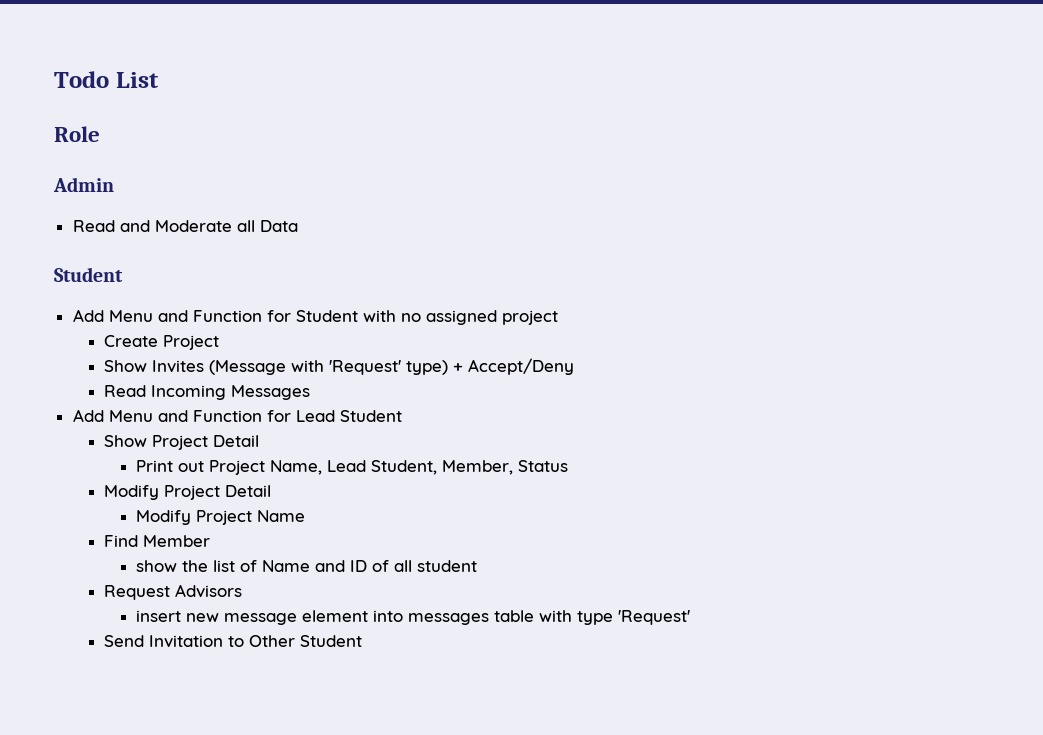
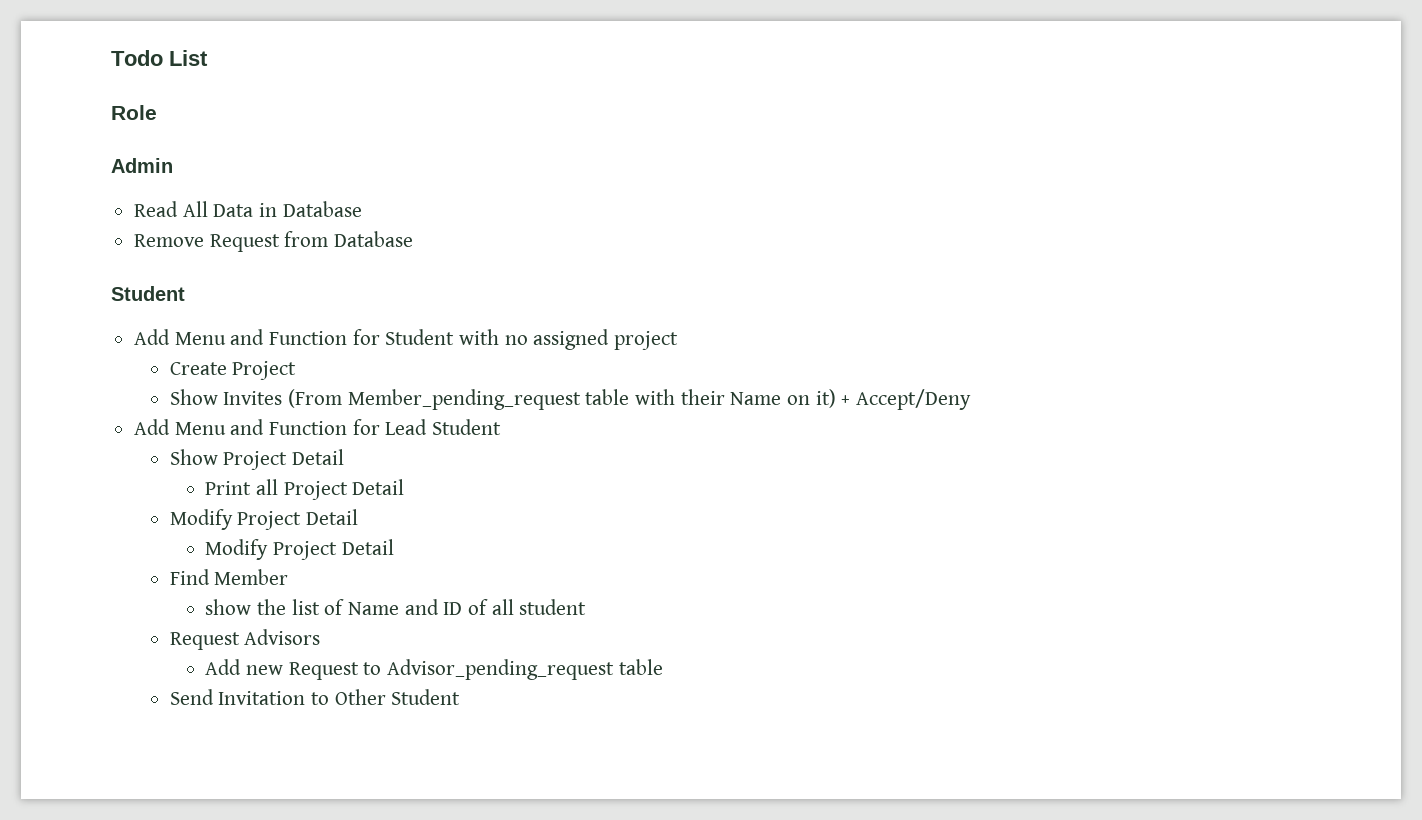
- Read and Moderate all Data
+ Read All Data in Database
+ Remove Request from Database
- Show Invites (Message with 'Request' type) + Accept/Deny
+ Show Invites (From Member_pending_request table with their Name on it) + Accept/Deny
- Read Incoming Messages
- Print out Project Name, Lead Student, Member, Status
+ Print all Project Detail
  Modify Project Detail
- Modify Project Name
+ Modify Project Detail
- insert new message element into messages table with type 'Request'
+ Add new Request to Advisor_pending_request table

